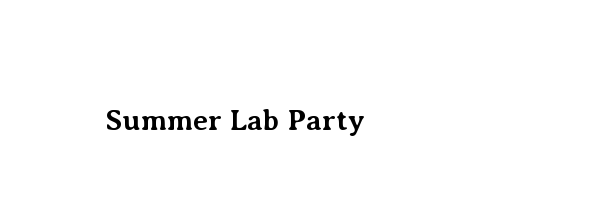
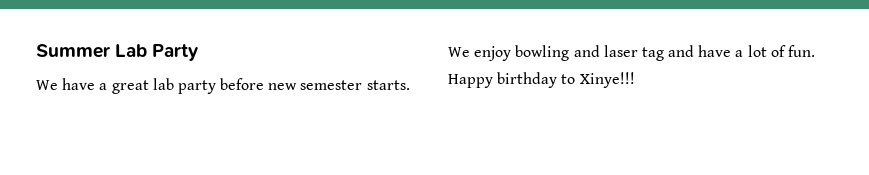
+ We have a great lab party before new semester starts. We enjoy bowling and laser tag and have a lot of fun. Happy birthday to Xinye!!!

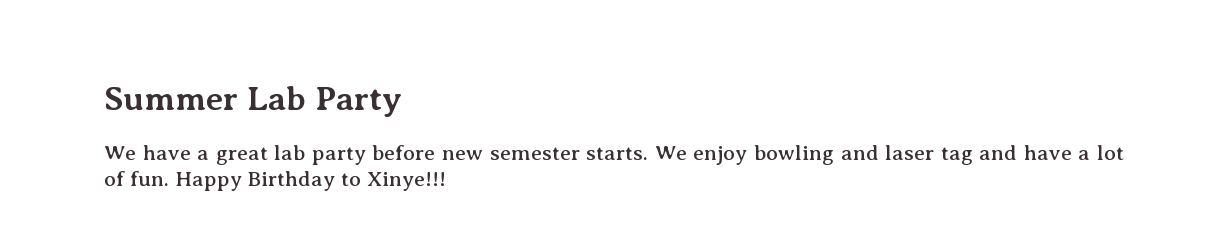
- Happy birthday to Xinye!!!
+ Happy Birthday to Xinye!!!

